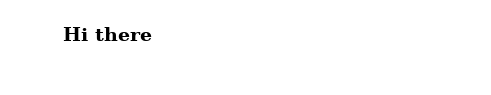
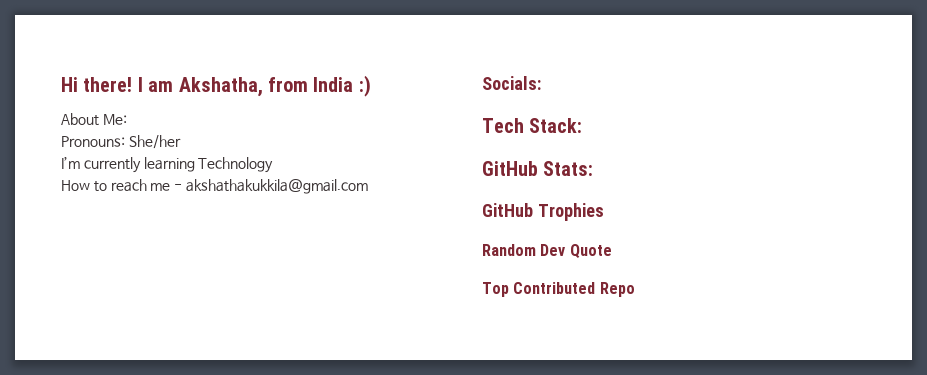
- Hi there
+ Hi there! I am Akshatha, from India :)
+ About Me:
+ Pronouns: She/her
+ I’m currently learning Technology
+ How to reach me - akshathakukkila@gmail.com
+ Socials:
+ Tech Stack:
+ GitHub Stats:
+ GitHub Trophies
+ Random Dev Quote
+ Top Contributed Repo

